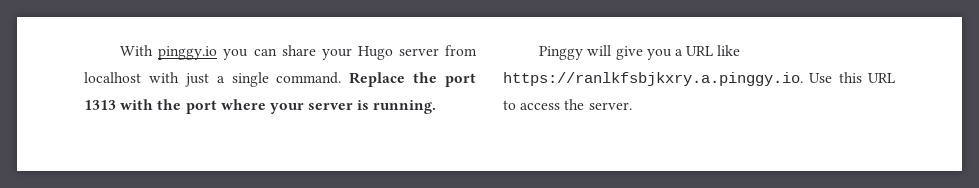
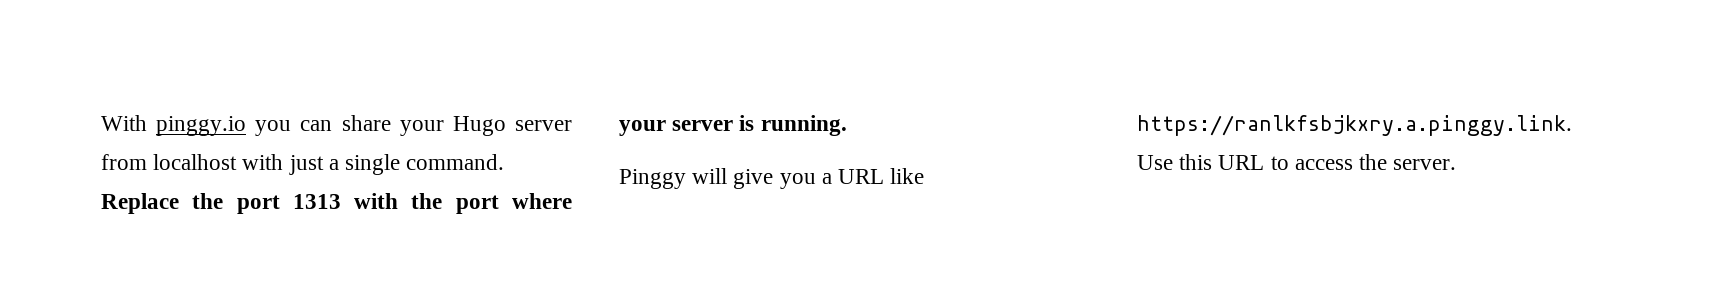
- Pinggy will give you a URL like https://ranlkfsbjkxry.a.pinggy.io. Use this URL to access the server.
+ Pinggy will give you a URL like https://ranlkfsbjkxry.a.pinggy.link. Use this URL to access the server.

